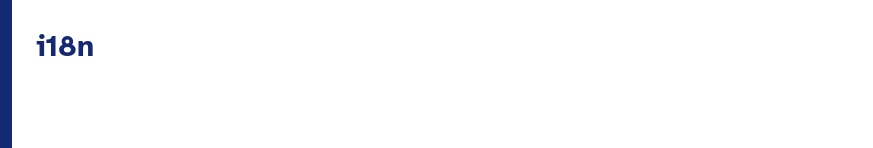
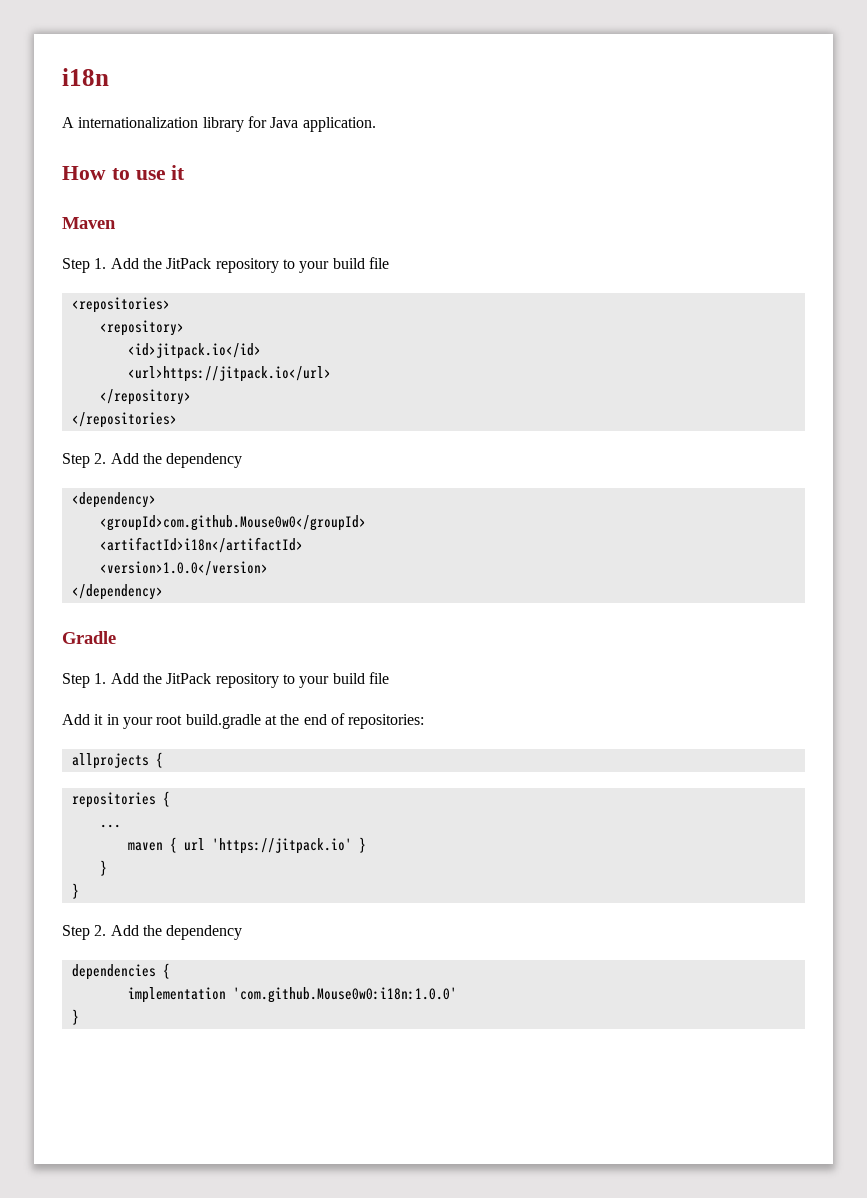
+ A internationalization library for Java application.
+ How to use it
+ Maven
+ Step 1. Add the JitPack repository to your build file
+ <repositories>
+ <repository>
+ <id>jitpack.io</id>
+ <url>https://jitpack.io</url>
+ </repository>
+ </repositories>
+ Step 2. Add the dependency
+ <dependency>
+ <groupId>com.github.Mouse0w0</groupId>
+ <artifactId>i18n</artifactId>
+ <version>1.0.0</version>
+ </dependency>
+ Gradle
+ Step 1. Add the JitPack repository to your build file
+ Add it in your root build.gradle at the end of repositories:
+ allprojects {
+ repositories {
+ ...
+ maven { url 'https://jitpack.io' }
+ }
+ }
+ Step 2. Add the dependency
+ dependencies {
+ implementation 'com.github.Mouse0w0:i18n:1.0.0'
+ }

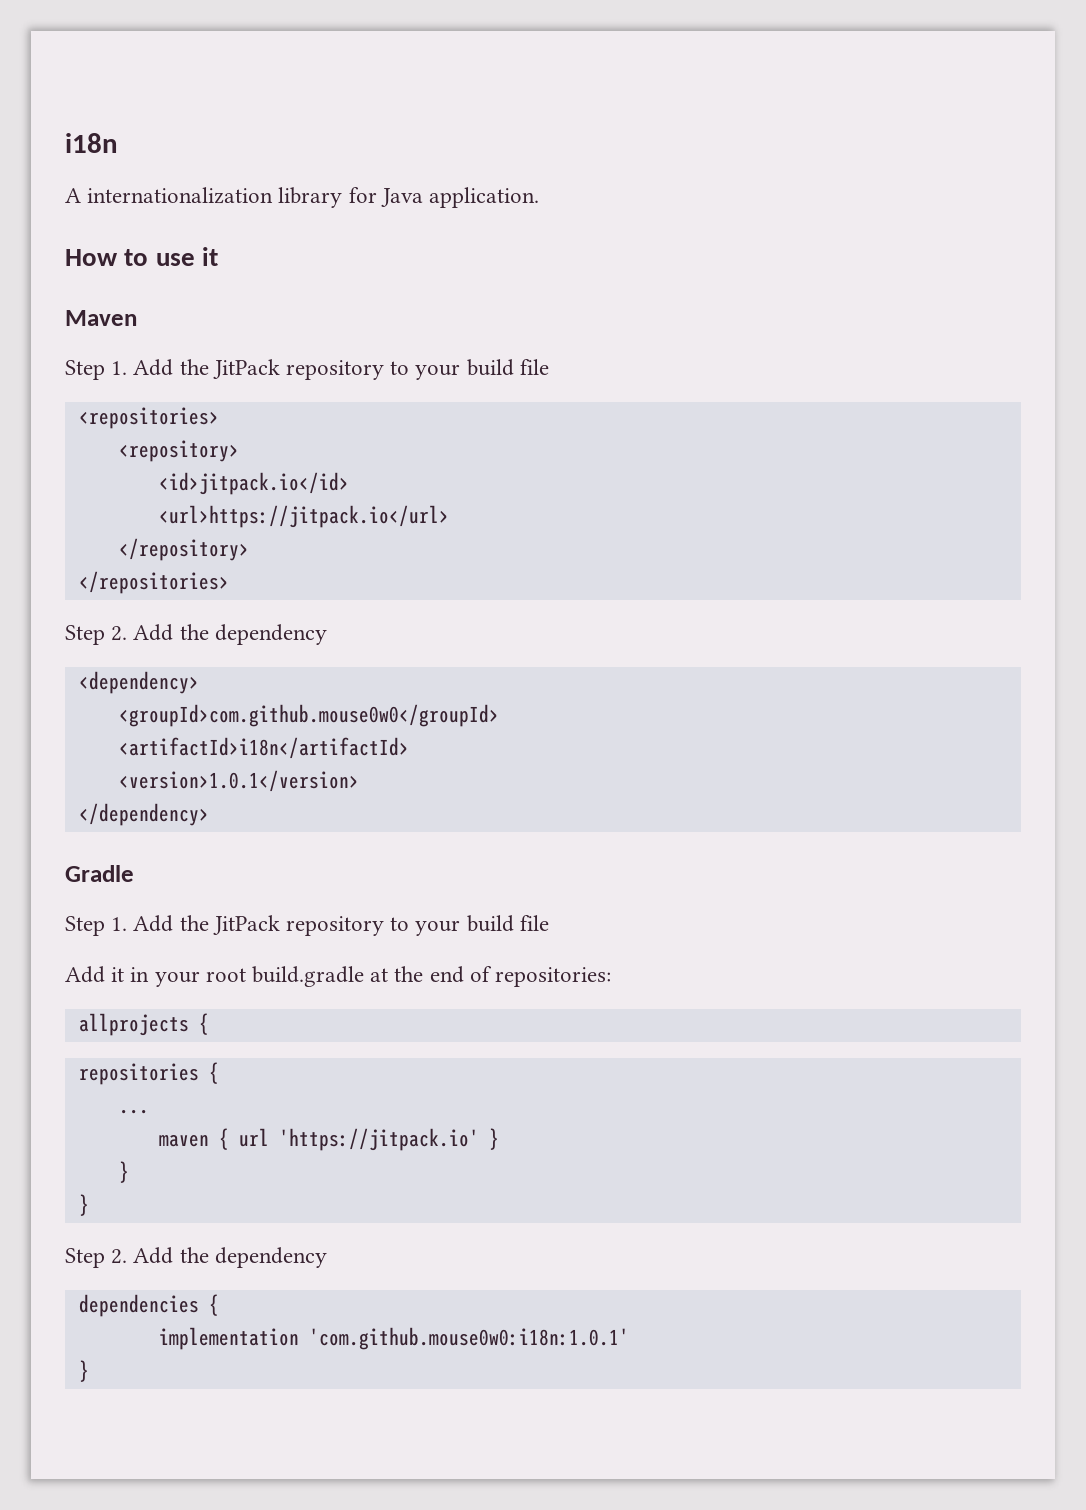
- <groupId>com.github.Mouse0w0</groupId>
+ <groupId>com.github.mouse0w0</groupId>
- <version>1.0.0</version>
+ <version>1.0.1</version>
- implementation 'com.github.Mouse0w0:i18n:1.0.0'
+ implementation 'com.github.mouse0w0:i18n:1.0.1'

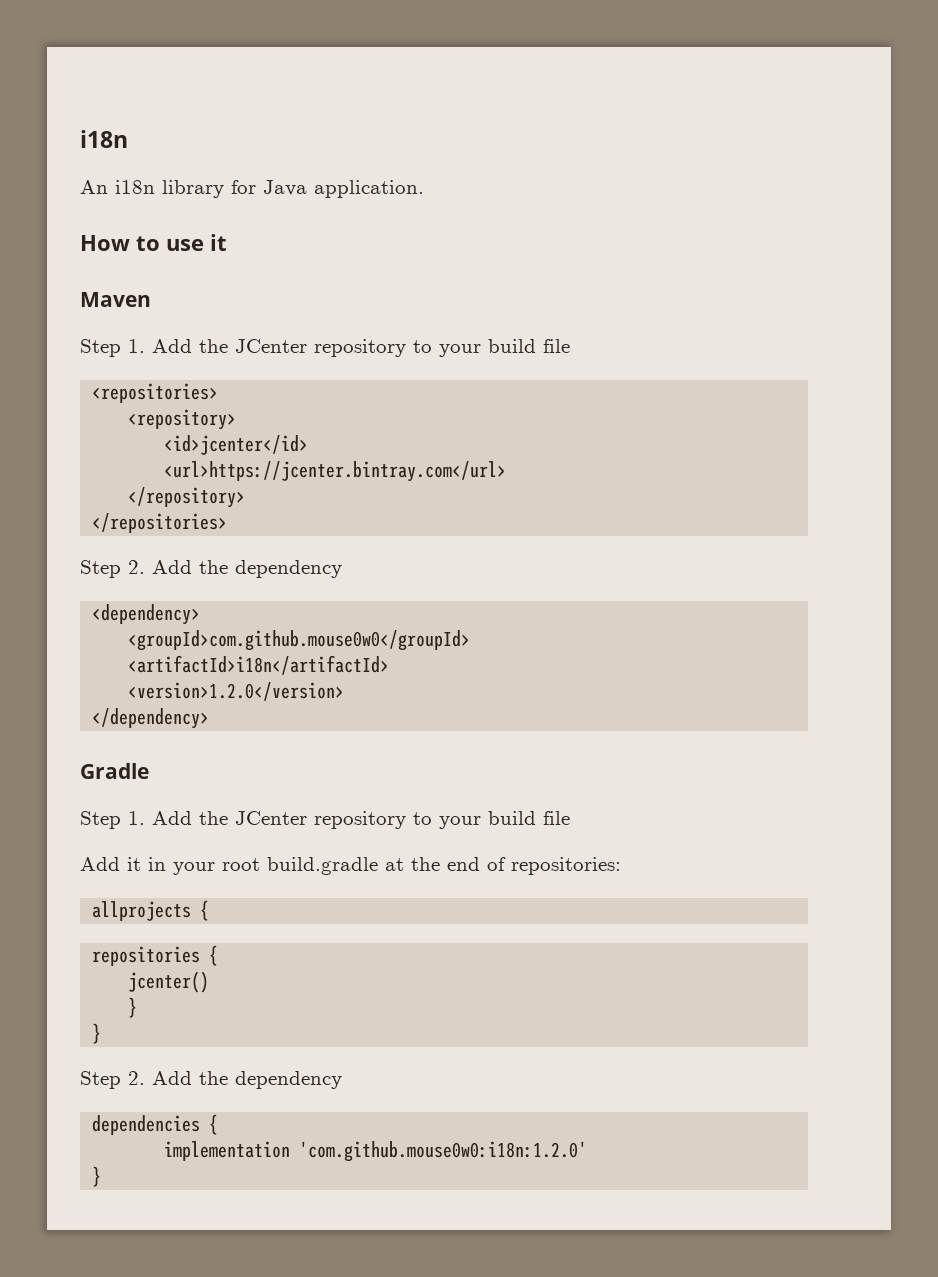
- A internationalization library for Java application.
+ An i18n library for Java application.
  Maven
- Step 1. Add the JitPack repository to your build file
+ Step 1. Add the JCenter repository to your build file
- <id>jitpack.io</id>
- <url>https://jitpack.io</url>
+ <id>jcenter</id>
+ <url>https://jcenter.bintray.com</url>
- <version>1.0.1</version>
+ <version>1.2.0</version>
  Gradle
- Step 1. Add the JitPack repository to your build file
+ Step 1. Add the JCenter repository to your build file
- ...
- maven { url 'https://jitpack.io' }
+ jcenter()
- implementation 'com.github.mouse0w0:i18n:1.0.1'
+ implementation 'com.github.mouse0w0:i18n:1.2.0'

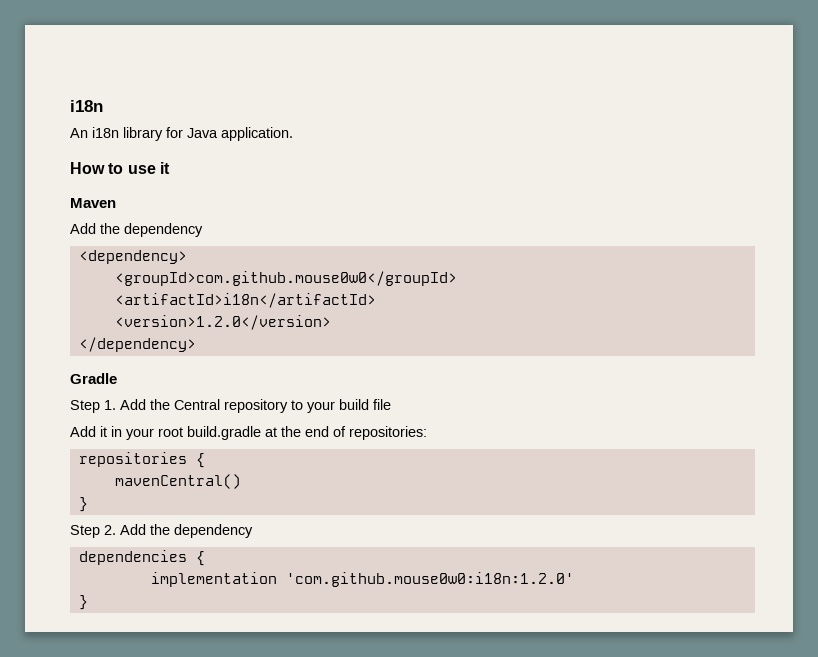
  Maven
- Step 1. Add the JCenter repository to your build file
- <repositories>
- <repository>
- <id>jcenter</id>
- <url>https://jcenter.bintray.com</url>
- </repository>
- </repositories>
- Step 2. Add the dependency
+ Add the dependency
  Gradle
- Step 1. Add the JCenter repository to your build file
+ Step 1. Add the Central repository to your build file
- allprojects {
- jcenter()
- }
+ mavenCentral()

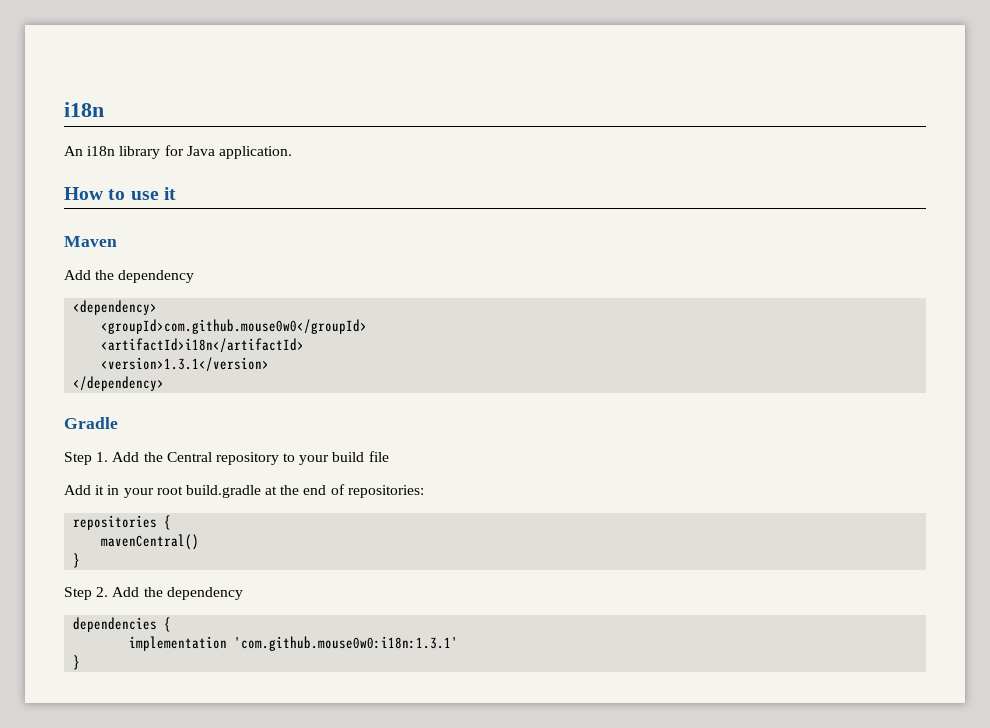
- <version>1.2.0</version>
+ <version>1.3.1</version>
- implementation 'com.github.mouse0w0:i18n:1.2.0'
+ implementation 'com.github.mouse0w0:i18n:1.3.1'

